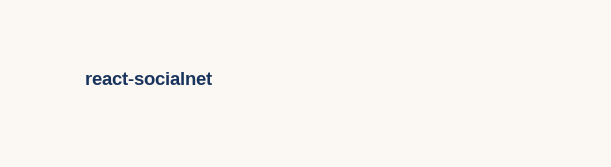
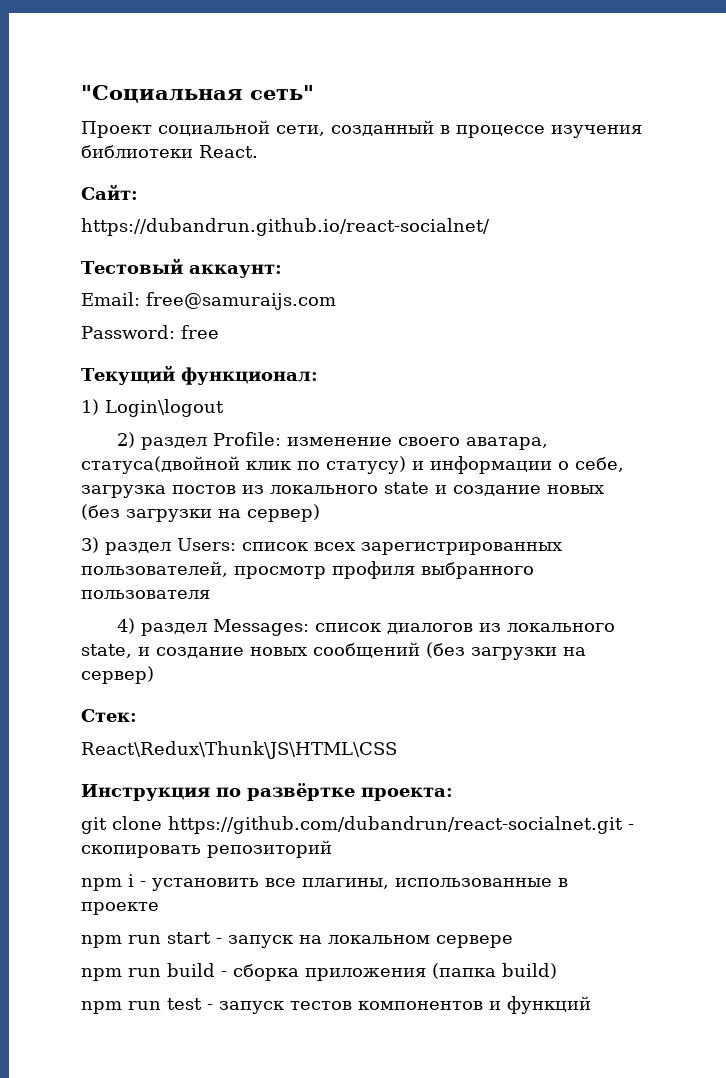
- react-socialnet
+ "Социальная сеть"
+ Проект социальной сети, созданный в процессе изучения библиотеки React.
+ Сайт:
+ https://dubandrun.github.io/react-socialnet/
+ Тестовый аккаунт:
+ Email: free@samuraijs.com
+ Password: free
+ Текущий функционал:
+ 1) Login\logout
+ 2) раздел Profile: изменение своего аватара, статуса(двойной клик по статусу) и информации о себе, загрузка постов из локального state и создание новых (без загрузки на сервер)
+ 3) раздел Users: список всех зарегистрированных пользователей, просмотр профиля выбранного пользователя
+ 4) раздел Messages: список диалогов из локального state, и создание новых сообщений (без загрузки на сервер)
+ Стек:
+ React\Redux\Thunk\JS\HTML\CSS
+ Инструкция по развёртке проекта:
+ git clone https://github.com/dubandrun/react-socialnet.git - скопировать репозиторий
+ npm i - установить все плагины, использованные в проекте
+ npm run start - запуск на локальном сервере
+ npm run build - сборка приложения (папка build)
+ npm run test - запуск тестов компонентов и функций

